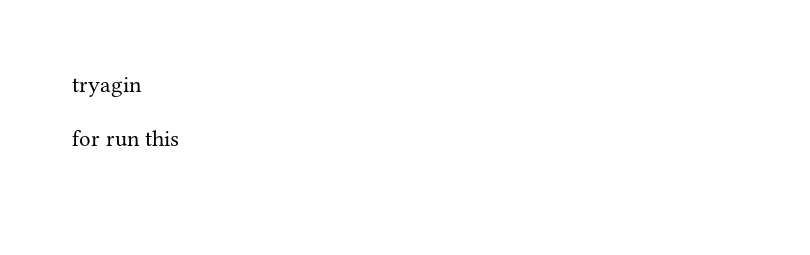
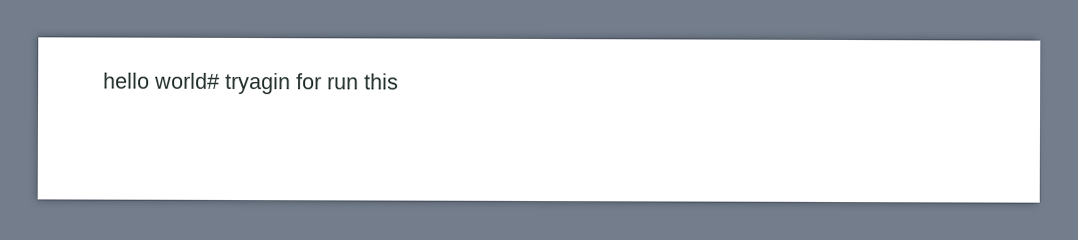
- tryagin
- for run this
+ hello world# tryagin for run this

